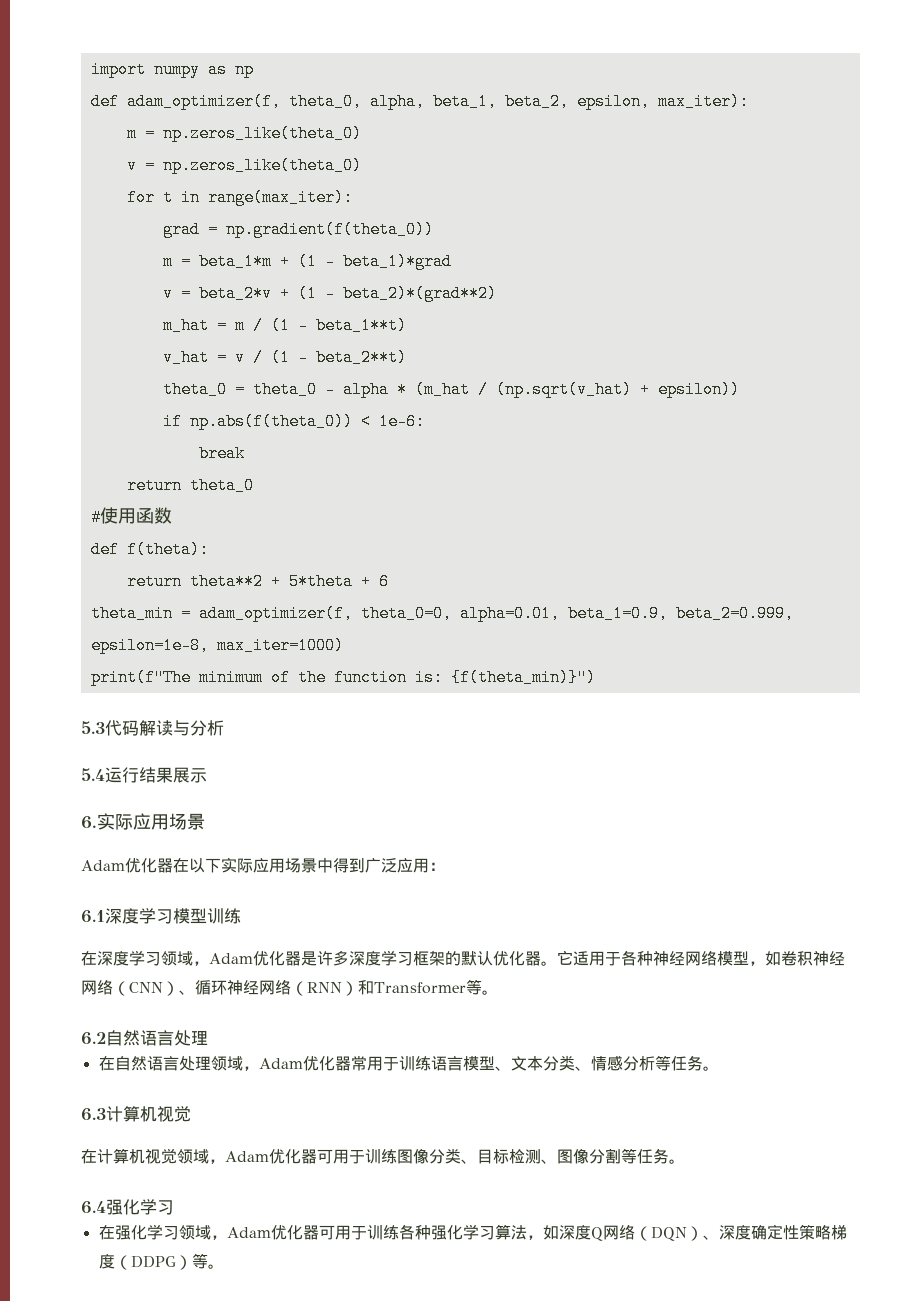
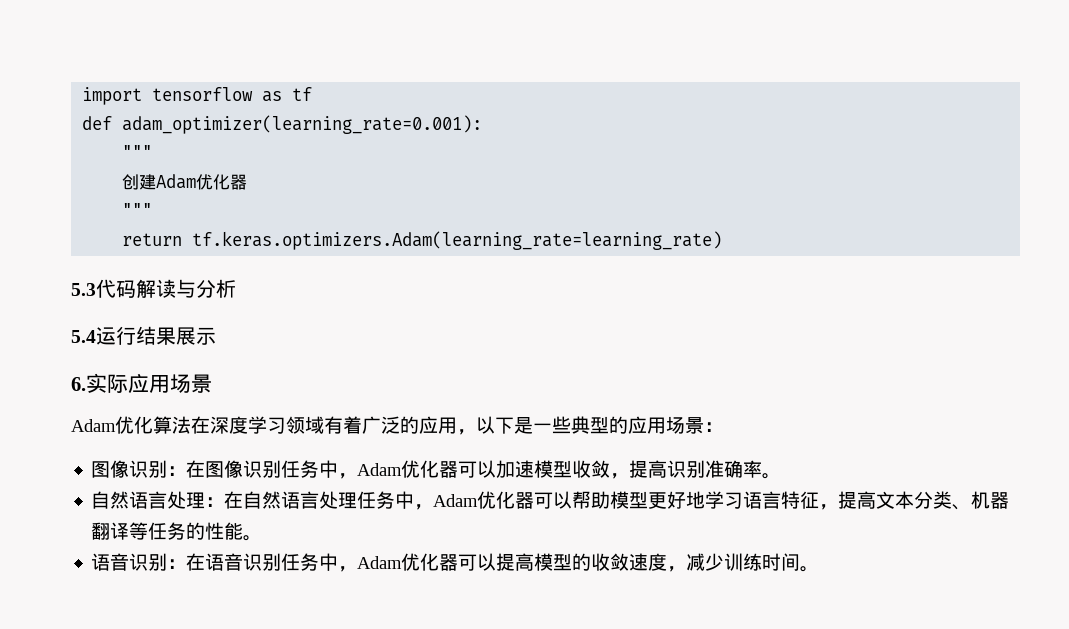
- import numpy as np
- def adam_optimizer(f, theta_0, alpha, beta_1, beta_2, epsilon, max_iter):
- m = np.zeros_like(theta_0)
- v = np.zeros_like(theta_0)
- for t in range(max_iter):
- grad = np.gradient(f(theta_0))
- m = beta_1*m + (1 - beta_1)*grad
- v = beta_2*v + (1 - beta_2)*(grad**2)
- m_hat = m / (1 - beta_1**t)
- v_hat = v / (1 - beta_2**t)
- theta_0 = theta_0 - alpha * (m_hat / (np.sqrt(v_hat) + epsilon))
- if np.abs(f(theta_0)) < 1e-6:
- break
- return theta_0
- #使用函数
- def f(theta):
- return theta**2 + 5*theta + 6
- theta_min = adam_optimizer(f, theta_0=0, alpha=0.01, beta_1=0.9, beta_2=0.999, epsilon=1e-8, max_iter=1000)
- print(f"The minimum of the function is: {f(theta_min)}")
+ import tensorflow as tf
+ def adam_optimizer(learning_rate=0.001):
+ """
+ 创建Adam优化器
+ """
+ return tf.keras.optimizers.Adam(learning_rate=learning_rate)
- Adam优化器在以下实际应用场景中得到广泛应用：
- 6.1深度学习模型训练
- 在深度学习领域，Adam优化器是许多深度学习框架的默认优化器。它适用于各种神经网络模型，如卷积神经网络（CNN）、循环神经网络（RNN）和Transformer等。
- 6.2自然语言处理
- 在自然语言处理领域，Adam优化器常用于训练语言模型、文本分类、情感分析等任务。
- 6.3计算机视觉
- 在计算机视觉领域，Adam优化器可用于训练图像分类、目标检测、图像分割等任务。
- 6.4强化学习
- 在强化学习领域，Adam优化器可用于训练各种强化学习算法，如深度Q网络（DQN）、深度确定性策略梯度（DDPG）等。
+ Adam优化算法在深度学习领域有着广泛的应用，以下是一些典型的应用场景：
+ 图像识别：在图像识别任务中，Adam优化器可以加速模型收敛，提高识别准确率。
+ 自然语言处理：在自然语言处理任务中，Adam优化器可以帮助模型更好地学习语言特征，提高文本分类、机器翻译等任务的性能。
+ 语音识别：在语音识别任务中，Adam优化器可以提高模型的收敛速度，减少训练时间。

